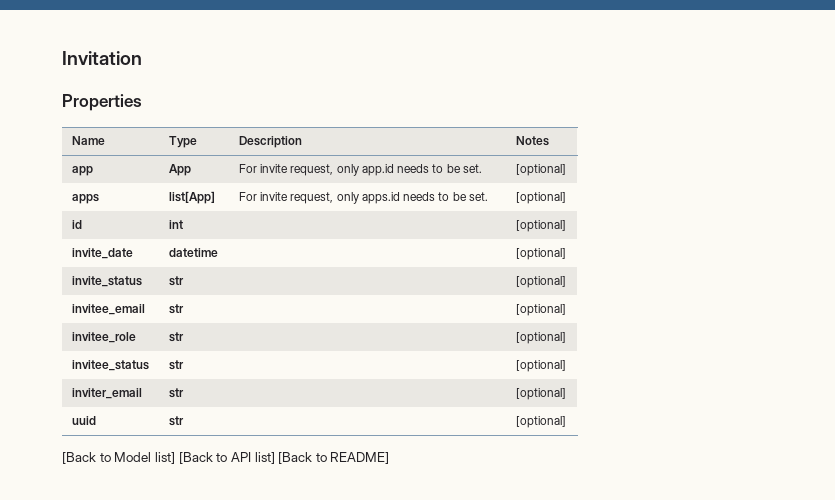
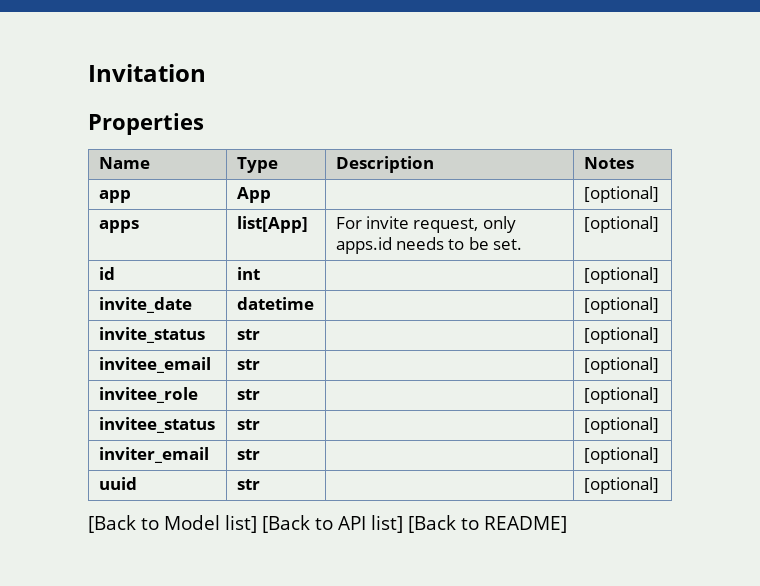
- app | App | For invite request, only app.id needs to be set. | [optional]
+ app | App | | [optional]

